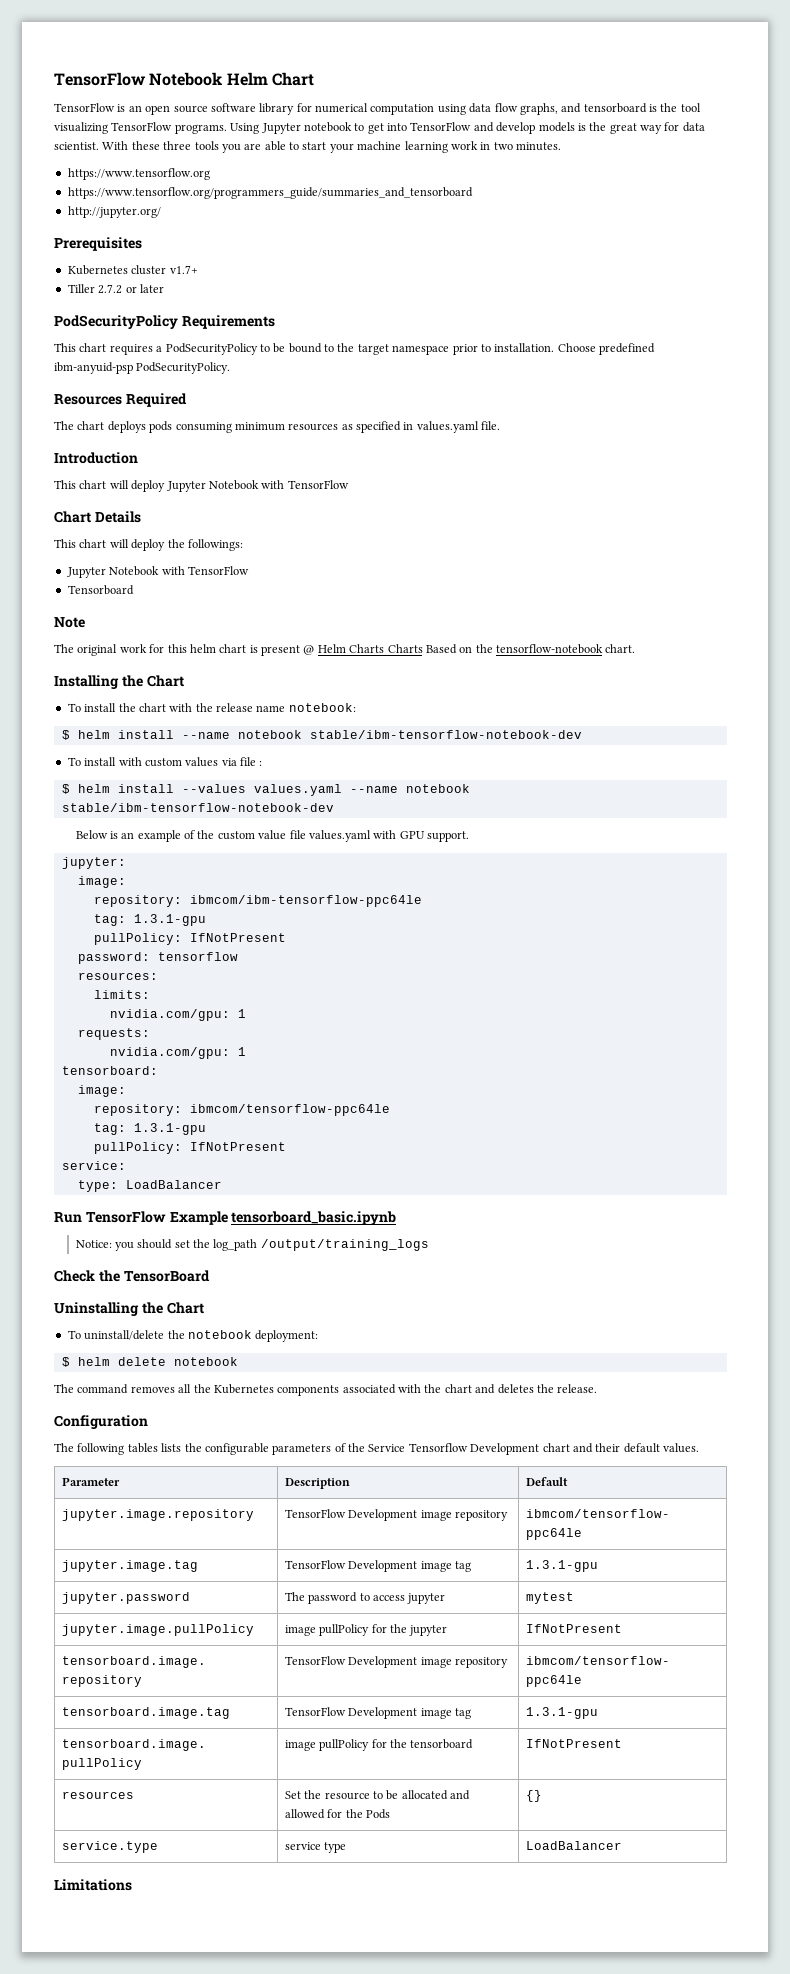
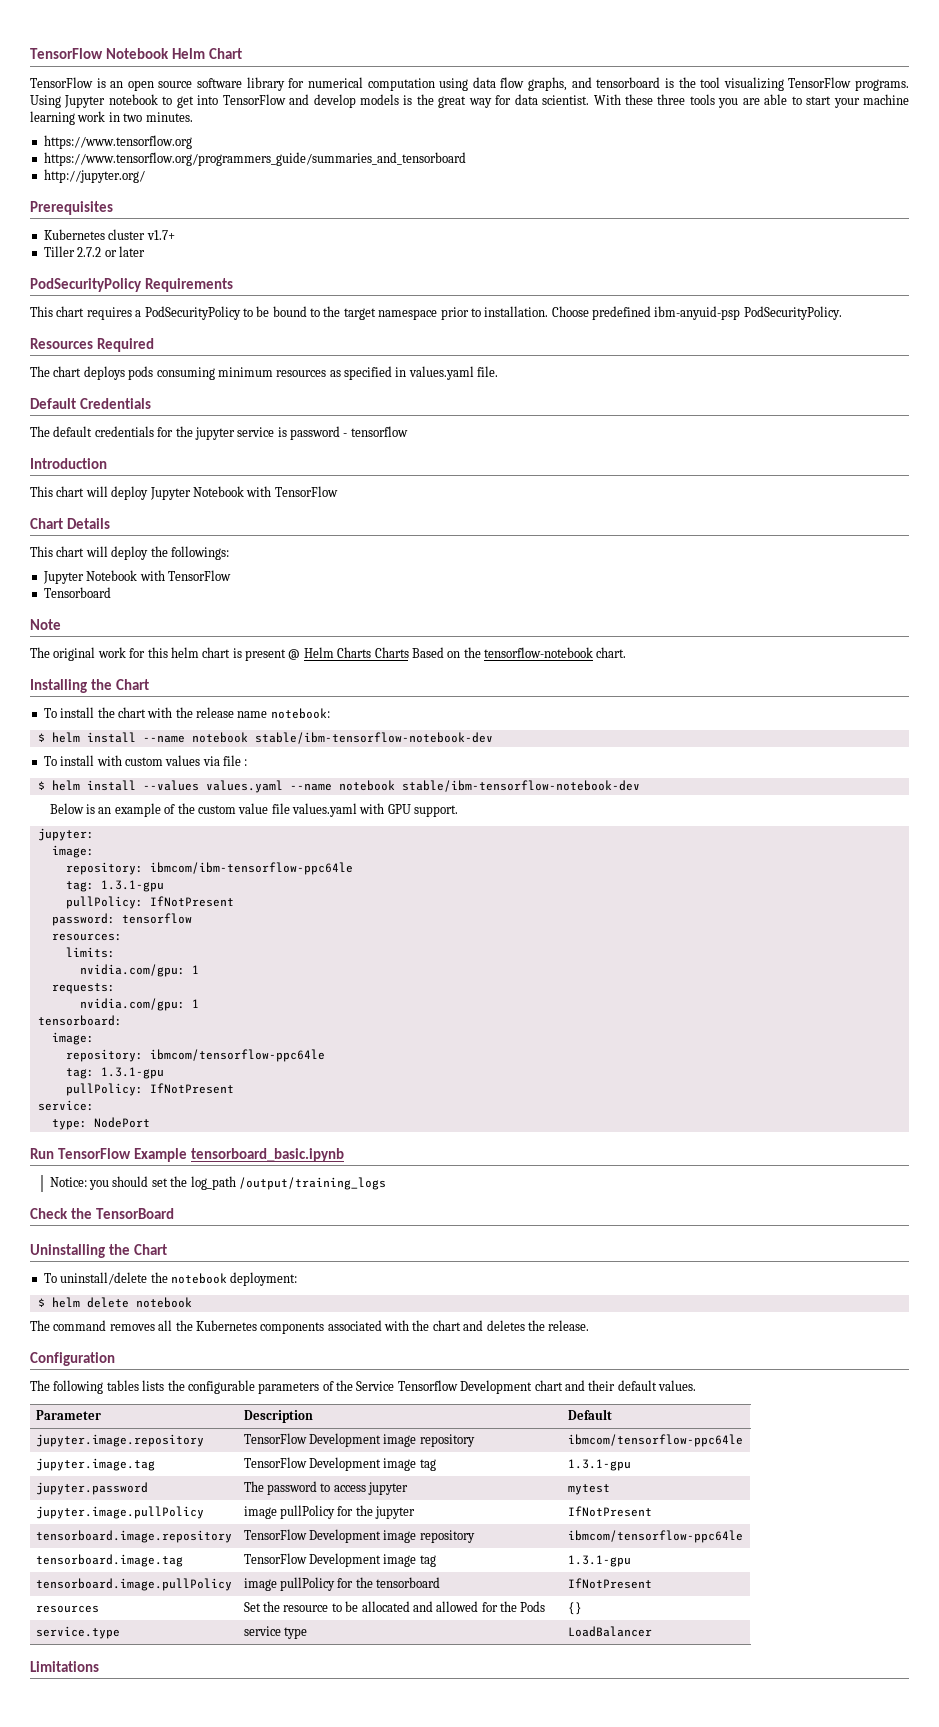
+ Default Credentials
+ The default credentials for the jupyter service is password - tensorflow
- type: LoadBalancer
+ type: NodePort

